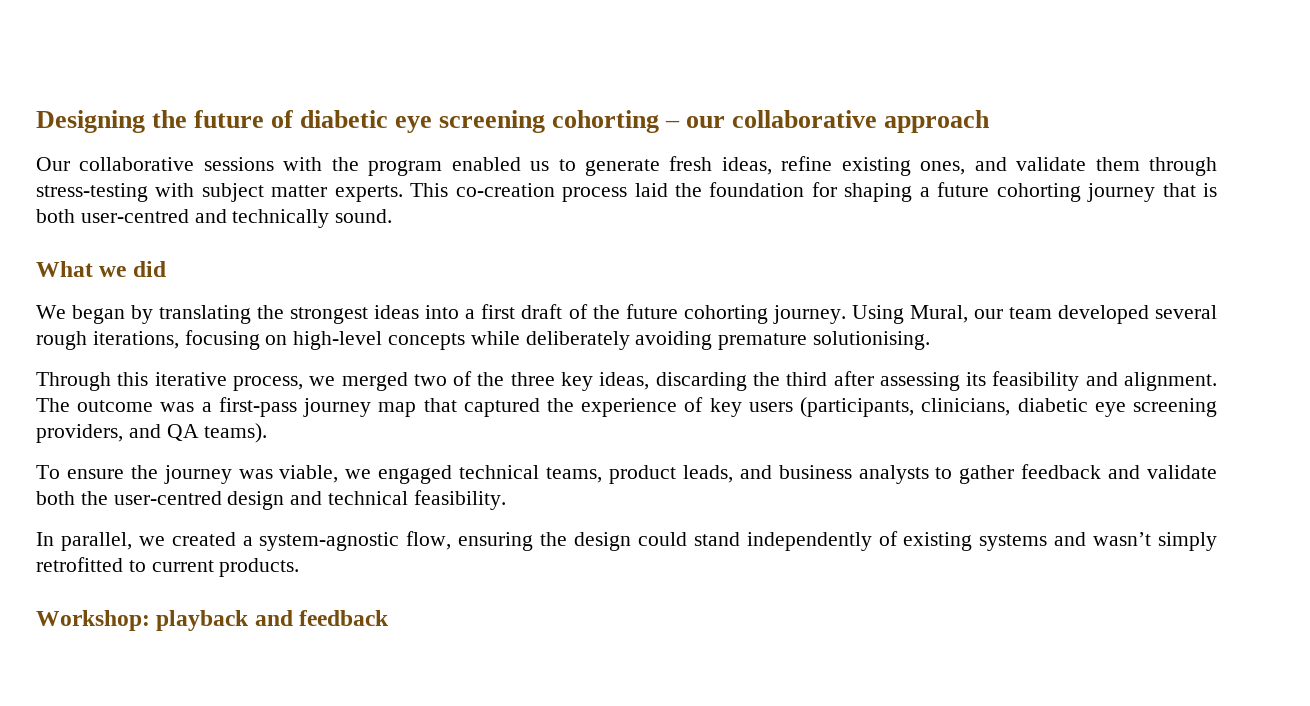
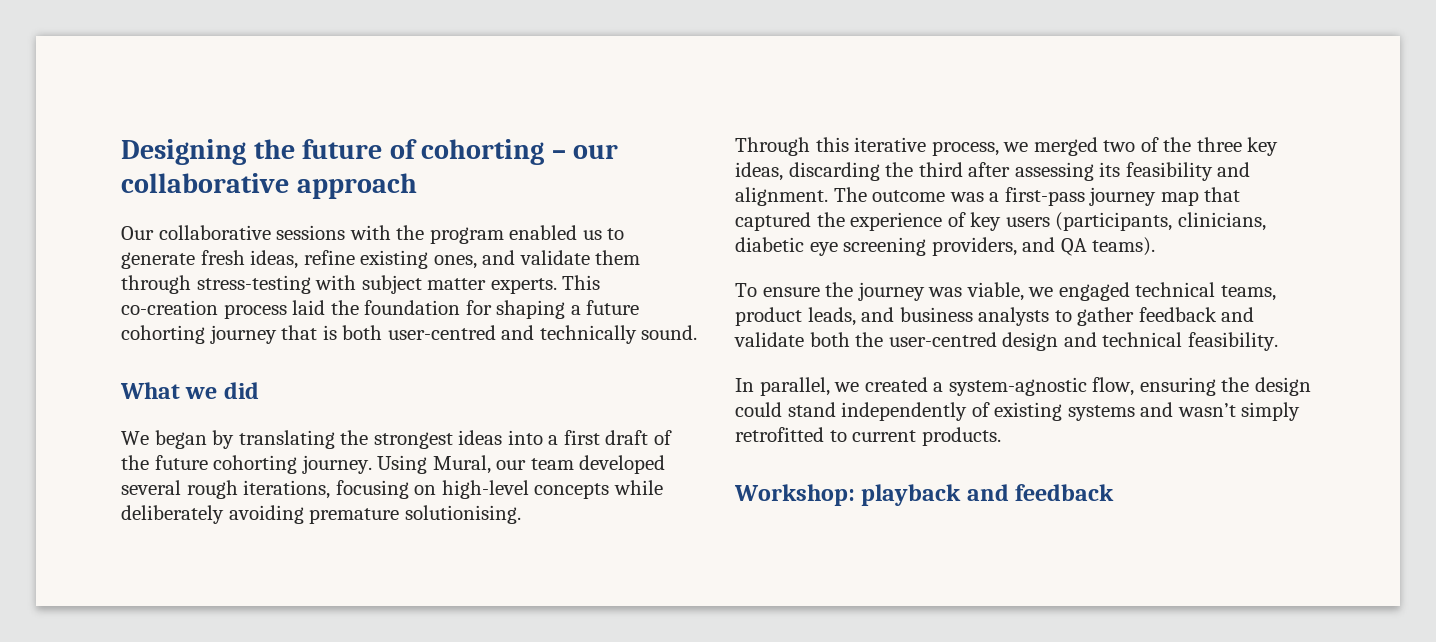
- Designing the future of diabetic eye screening cohorting – our collaborative approach
+ Designing the future of cohorting – our collaborative approach

